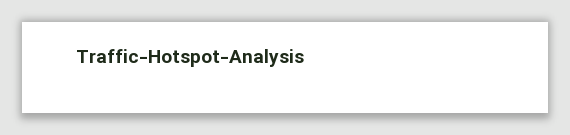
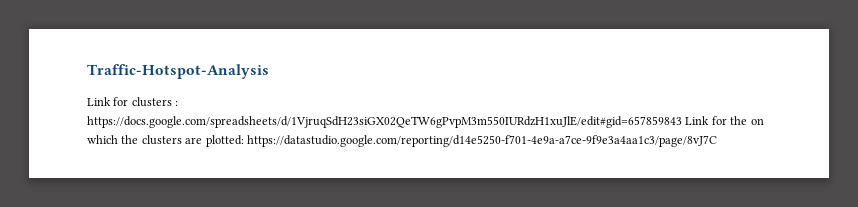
+ Link for clusters : https://docs.google.com/spreadsheets/d/1VjruqSdH23siGX02QeTW6gPvpM3m550IURdzH1xuJlE/edit#gid=657859843 Link for the on which the clusters are plotted: https://datastudio.google.com/reporting/d14e5250-f701-4e9a-a7ce-9f9e3a4aa1c3/page/8vJ7C

